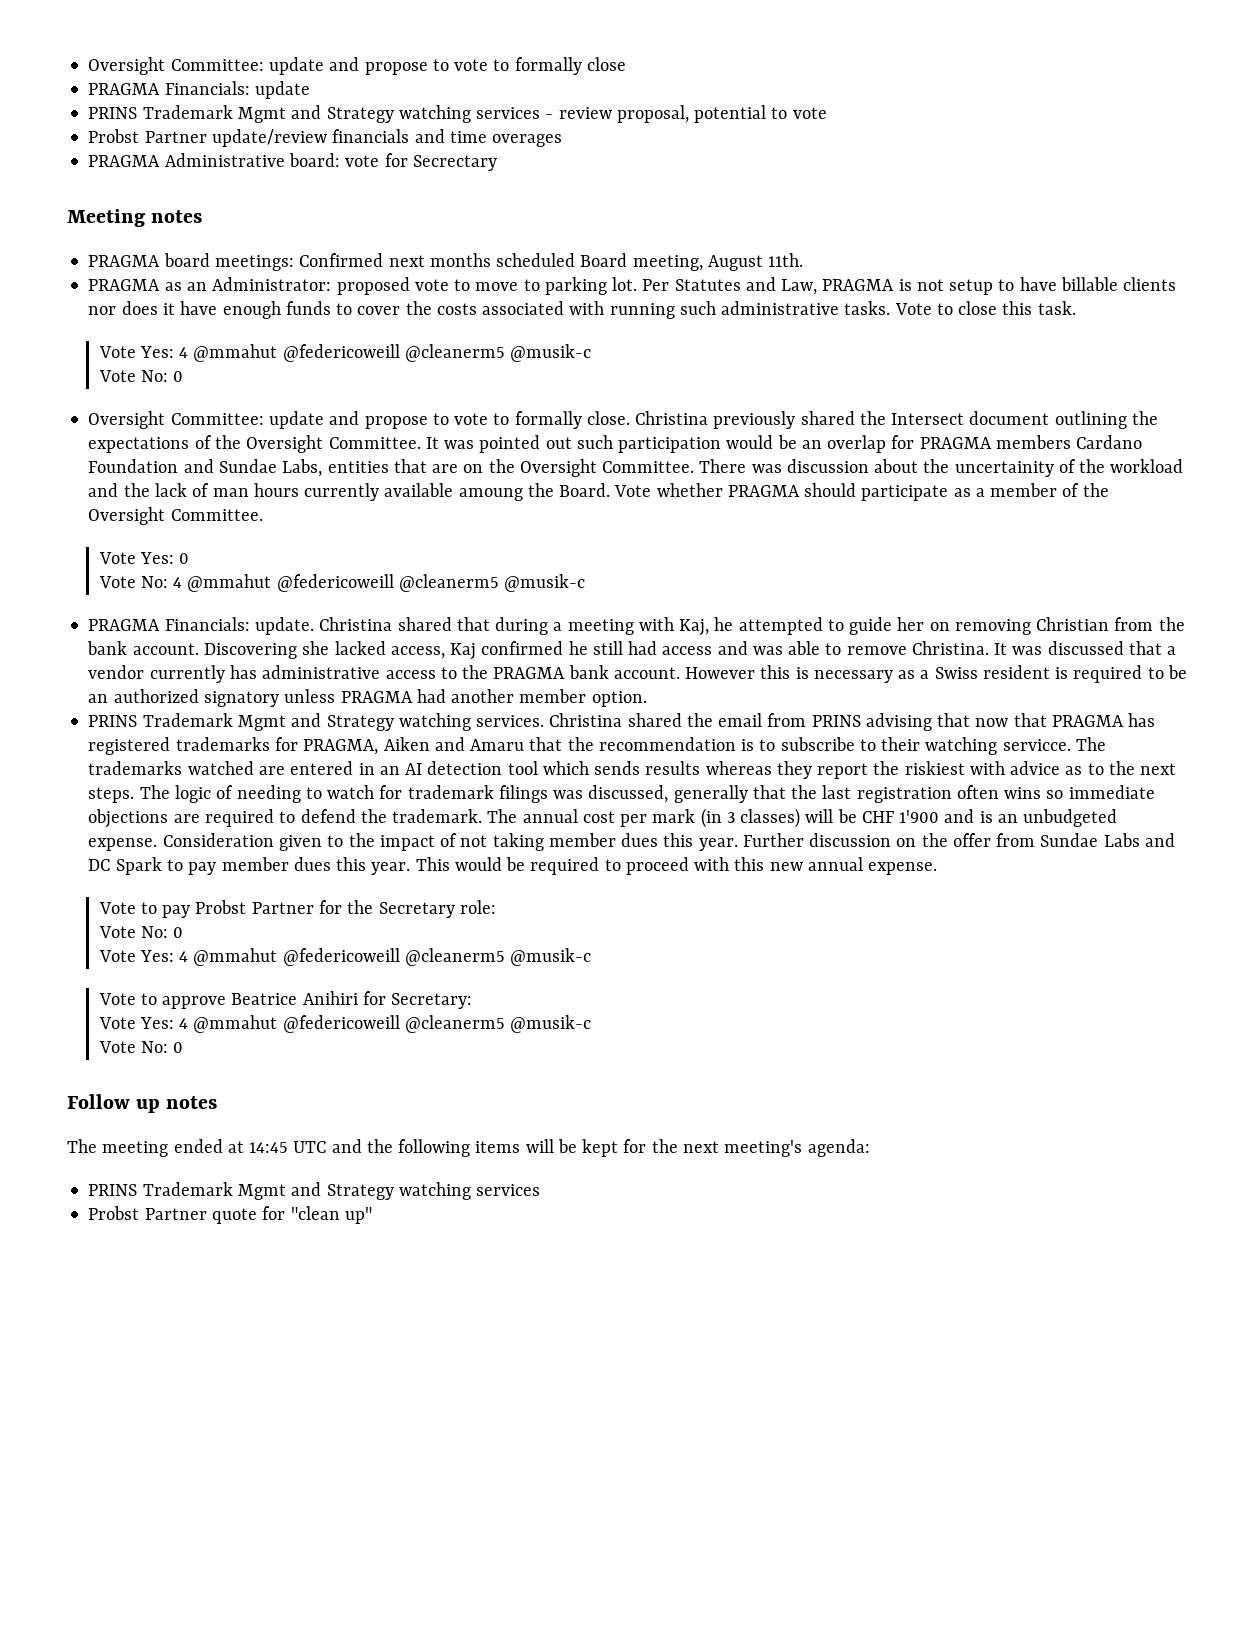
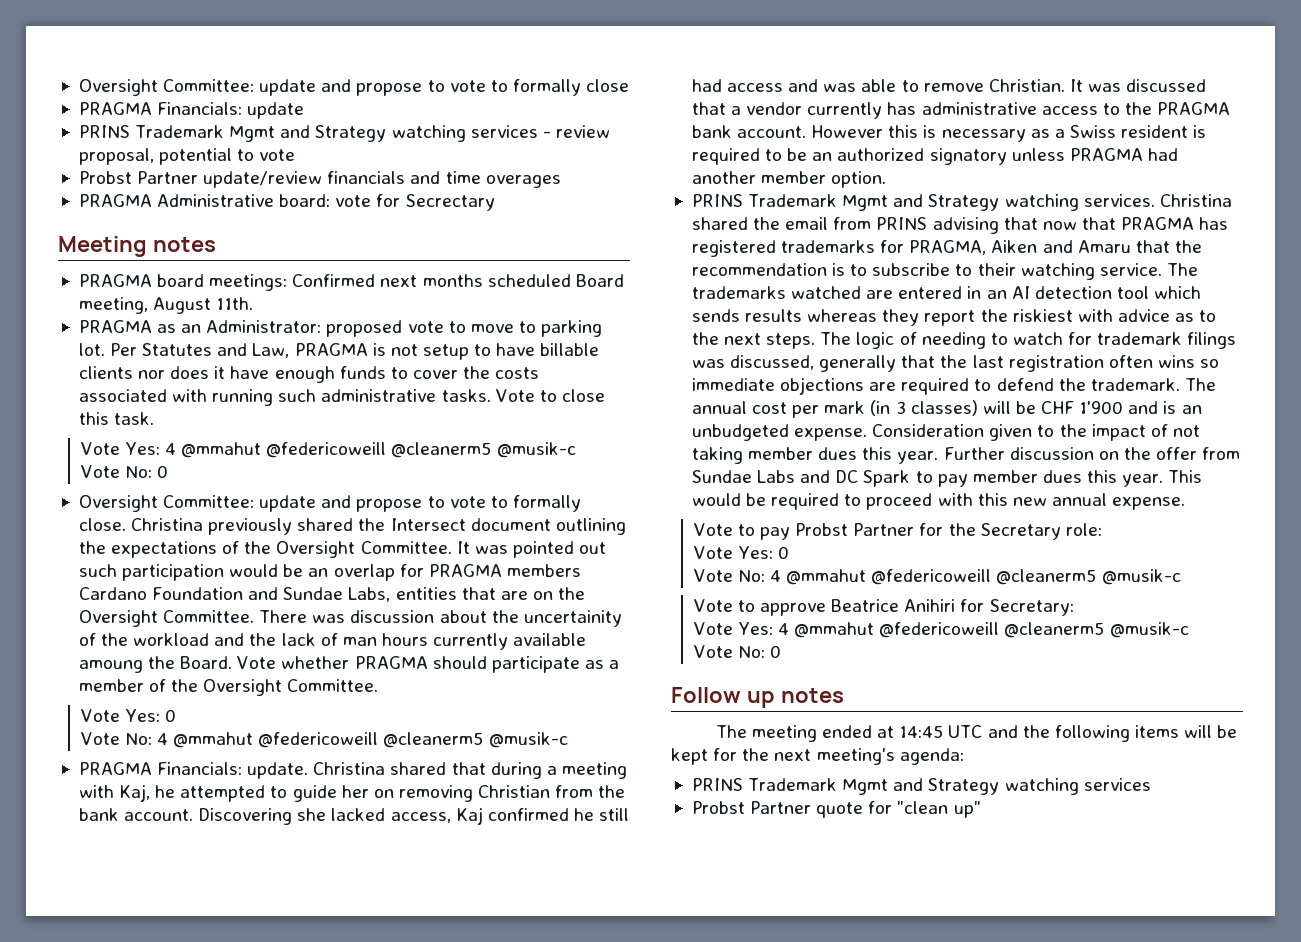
- Discovering she lacked access, Kaj confirmed he still had access and was able to remove Christina.
+ Discovering she lacked access, Kaj confirmed he still had access and was able to remove Christian.
- Christina shared the email from PRINS advising that now that PRAGMA has registered trademarks for PRAGMA, Aiken and Amaru that the recommendation is to subscribe to their watching servicce.
+ Christina shared the email from PRINS advising that now that PRAGMA has registered trademarks for PRAGMA, Aiken and Amaru that the recommendation is to subscribe to their watching service.
  Vote to pay Probst Partner for the Secretary role:
- Vote No: 0
- Vote Yes: 4 @mmahut @federicoweill @cleanerm5 @musik-c
+ Vote Yes: 0
+ Vote No: 4 @mmahut @federicoweill @cleanerm5 @musik-c

